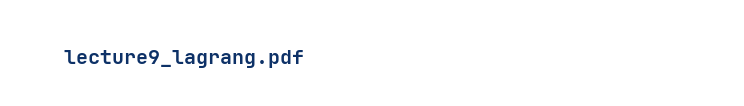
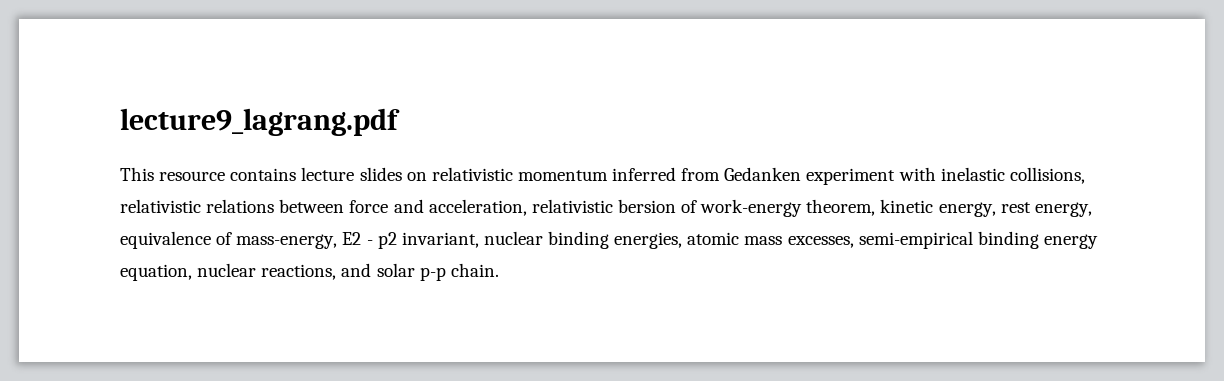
+ This resource contains lecture slides on relativistic momentum inferred from Gedanken experiment with inelastic collisions, relativistic relations between force and acceleration, relativistic bersion of work-energy theorem, kinetic energy, rest energy, equivalence of mass-energy, E2 - p2 invariant, nuclear binding energies, atomic mass excesses, semi-empirical binding energy equation, nuclear reactions, and solar p-p chain.

